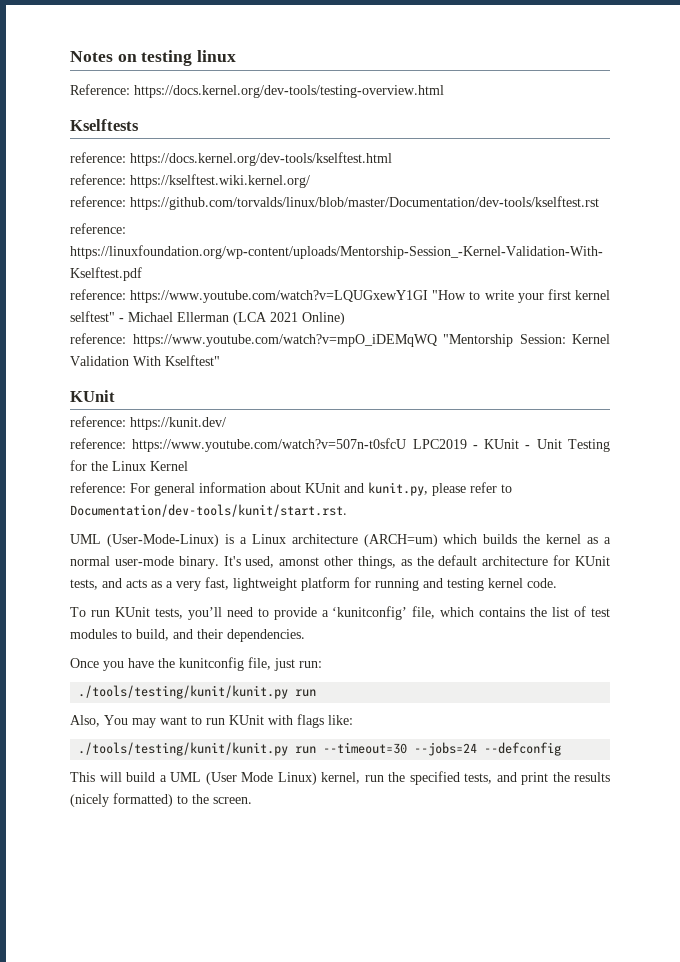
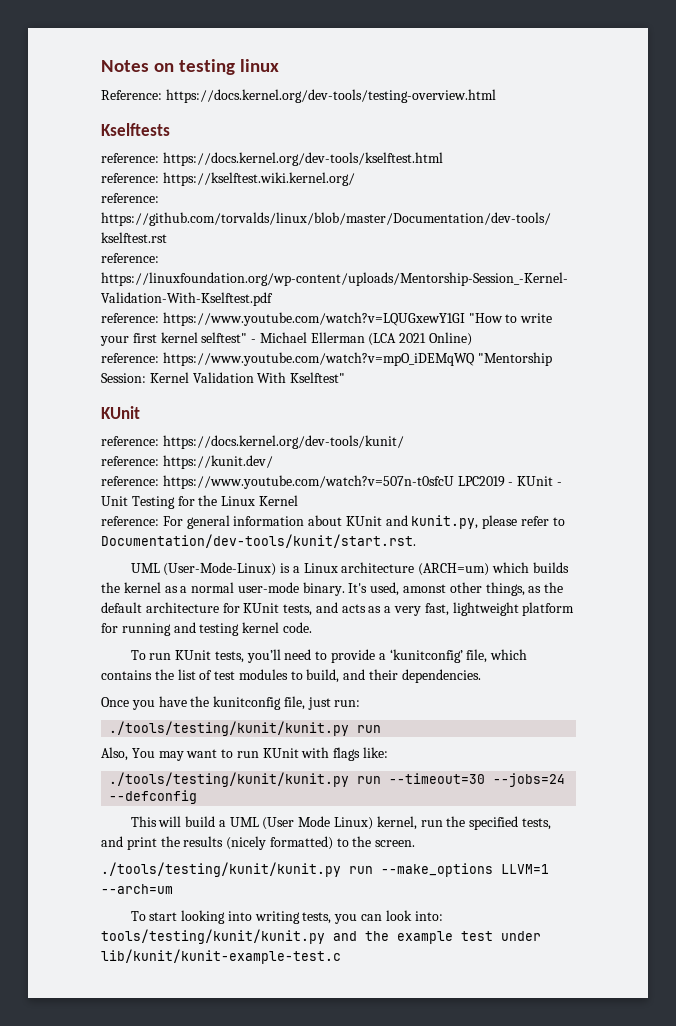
+ reference: https://docs.kernel.org/dev-tools/kunit/
+ ./tools/testing/kunit/kunit.py run --make_options LLVM=1 --arch=um
+ To start looking into writing tests, you can look into: tools/testing/kunit/kunit.py and the example test under lib/kunit/kunit-example-test.c

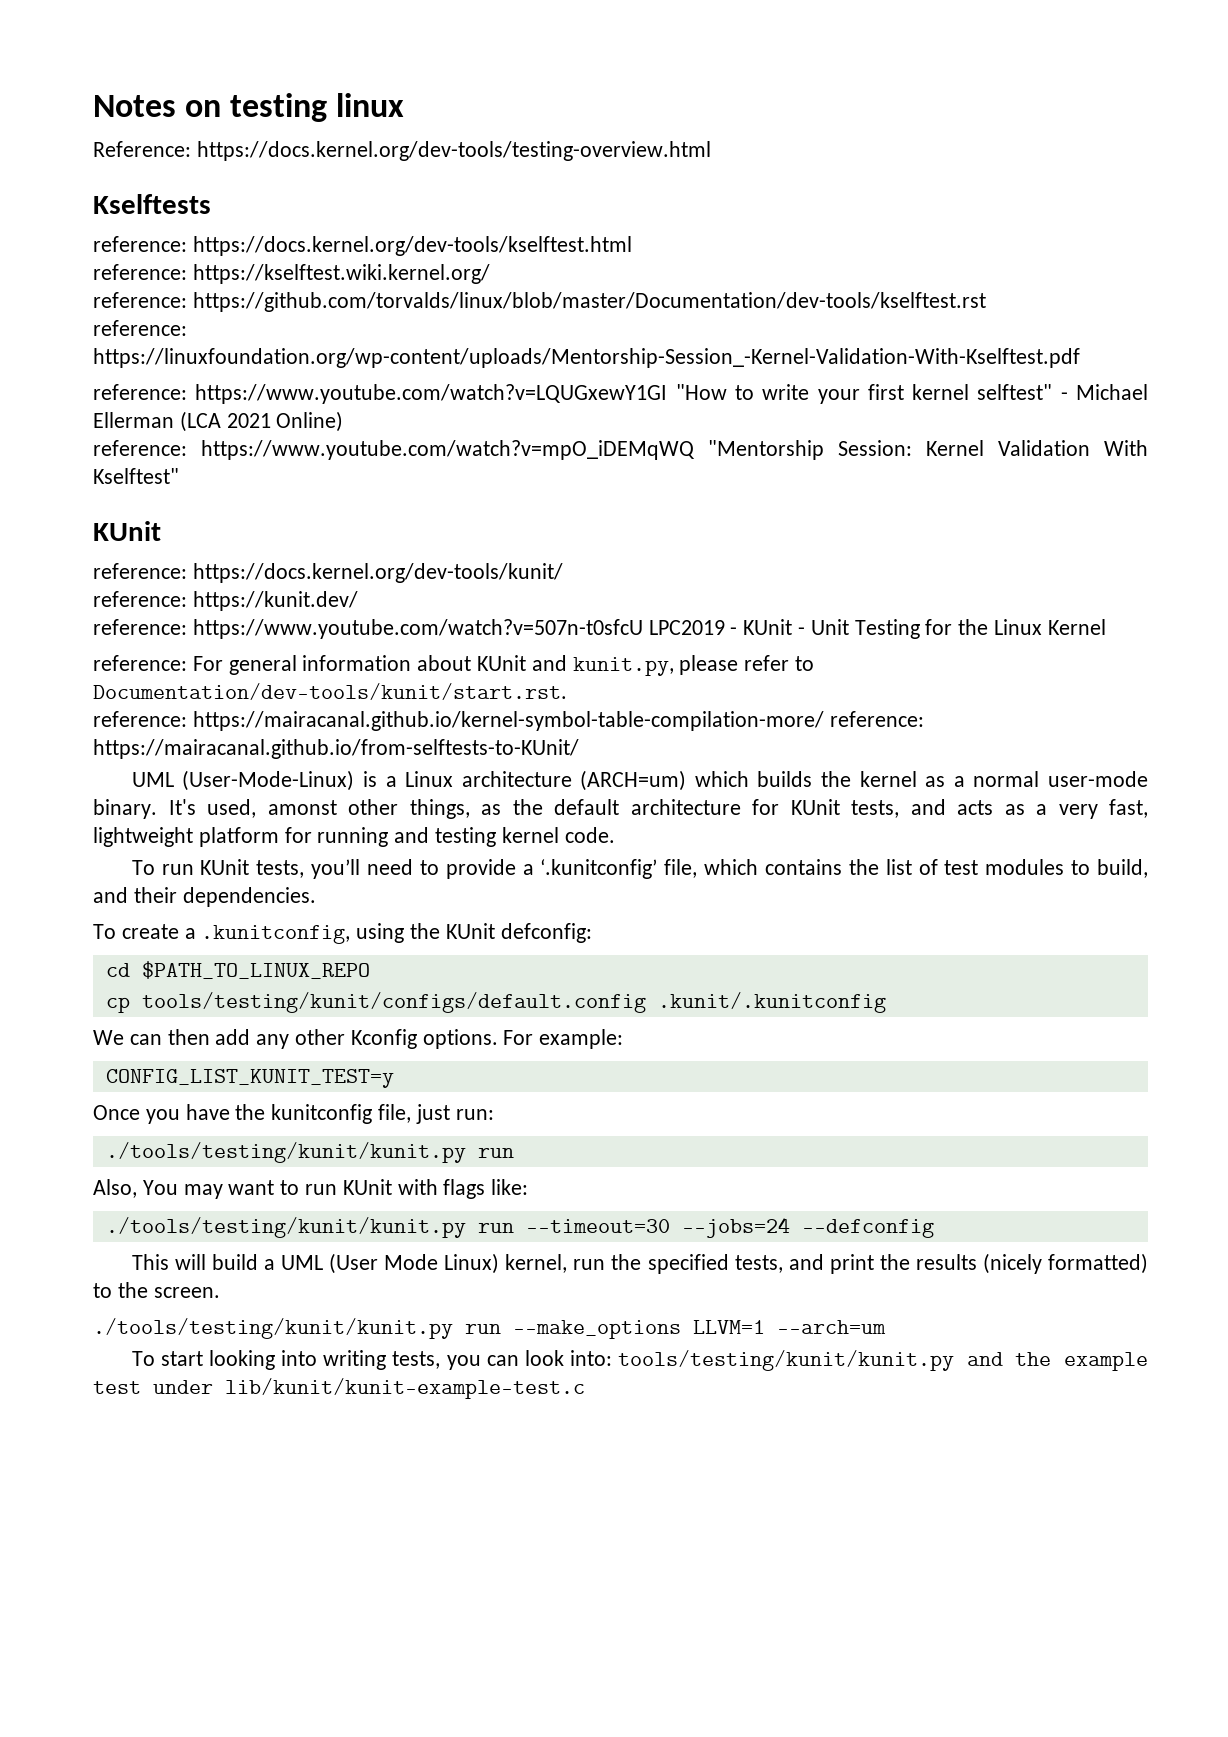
+ reference: https://mairacanal.github.io/kernel-symbol-table-compilation-more/ reference: https://mairacanal.github.io/from-selftests-to-KUnit/
- To run KUnit tests, you’ll need to provide a ‘kunitconfig’ file, which contains the list of test modules to build, and their dependencies.
+ To run KUnit tests, you’ll need to provide a ‘.kunitconfig’ file, which contains the list of test modules to build, and their dependencies.
+ To create a .kunitconfig, using the KUnit defconfig:
+ cd $PATH_TO_LINUX_REPO
+ cp tools/testing/kunit/configs/default.config .kunit/.kunitconfig
+ We can then add any other Kconfig options. For example:
+ CONFIG_LIST_KUNIT_TEST=y

